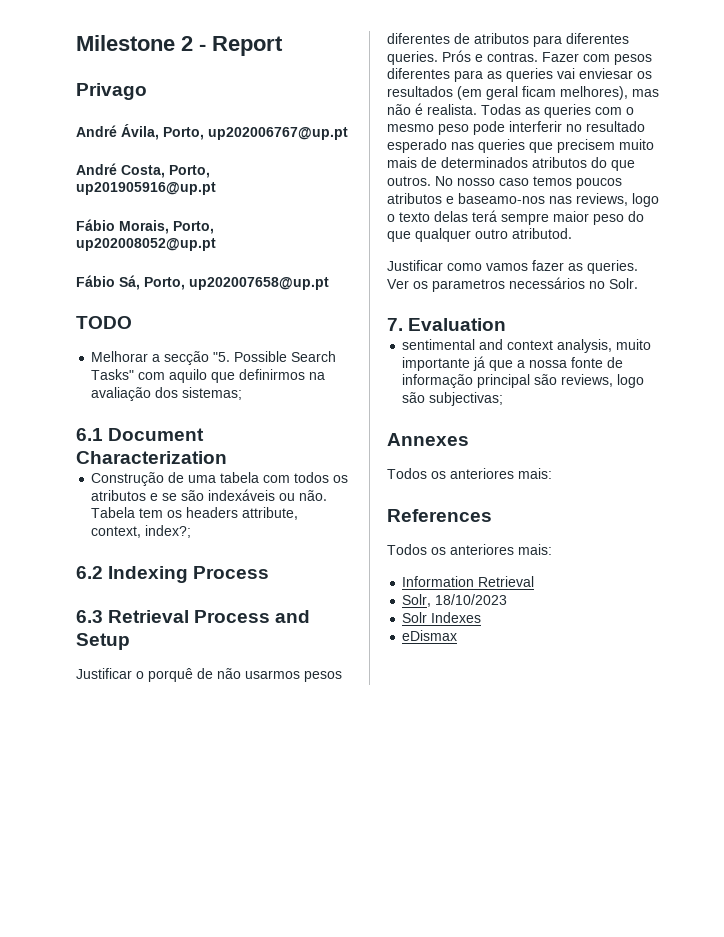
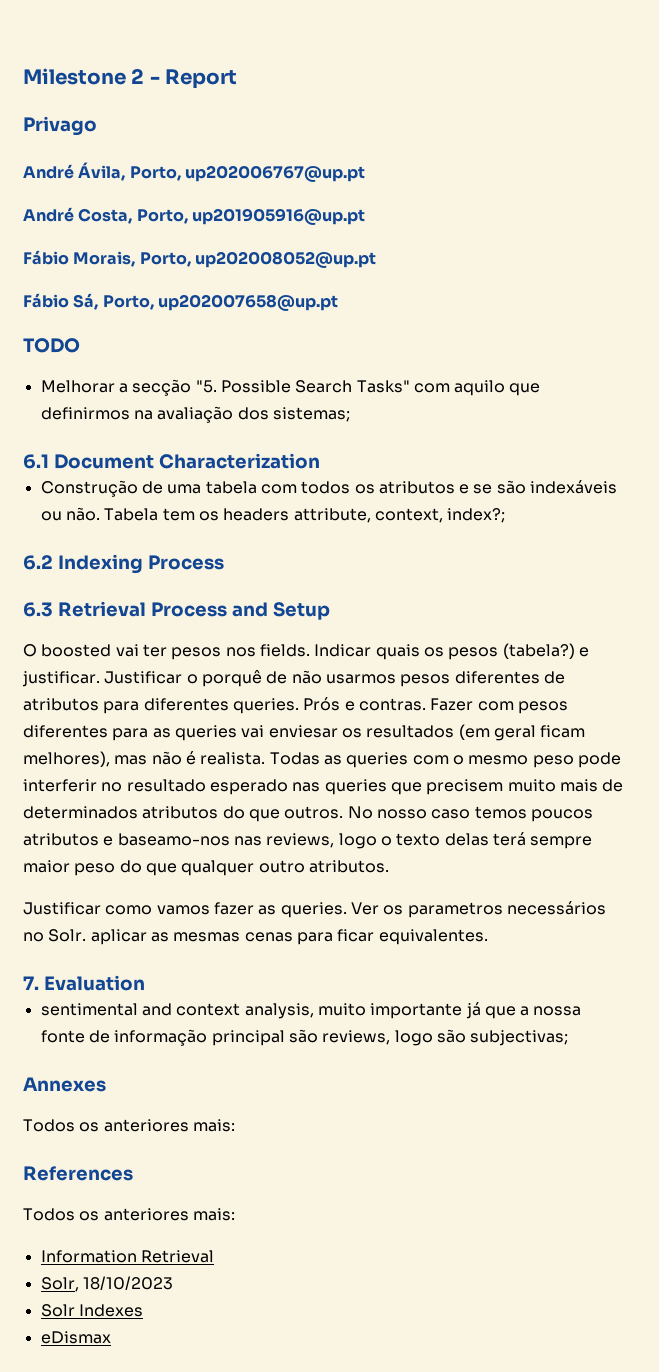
+ O boosted vai ter pesos nos fields. Indicar quais os pesos (tabela?) e justificar.
- No nosso caso temos poucos atributos e baseamo-nos nas reviews, logo o texto delas terá sempre maior peso do que qualquer outro atributod.
+ No nosso caso temos poucos atributos e baseamo-nos nas reviews, logo o texto delas terá sempre maior peso do que qualquer outro atributos.
- Ver os parametros necessários no Solr.
+ Ver os parametros necessários no Solr. aplicar as mesmas cenas para ficar equivalentes.

